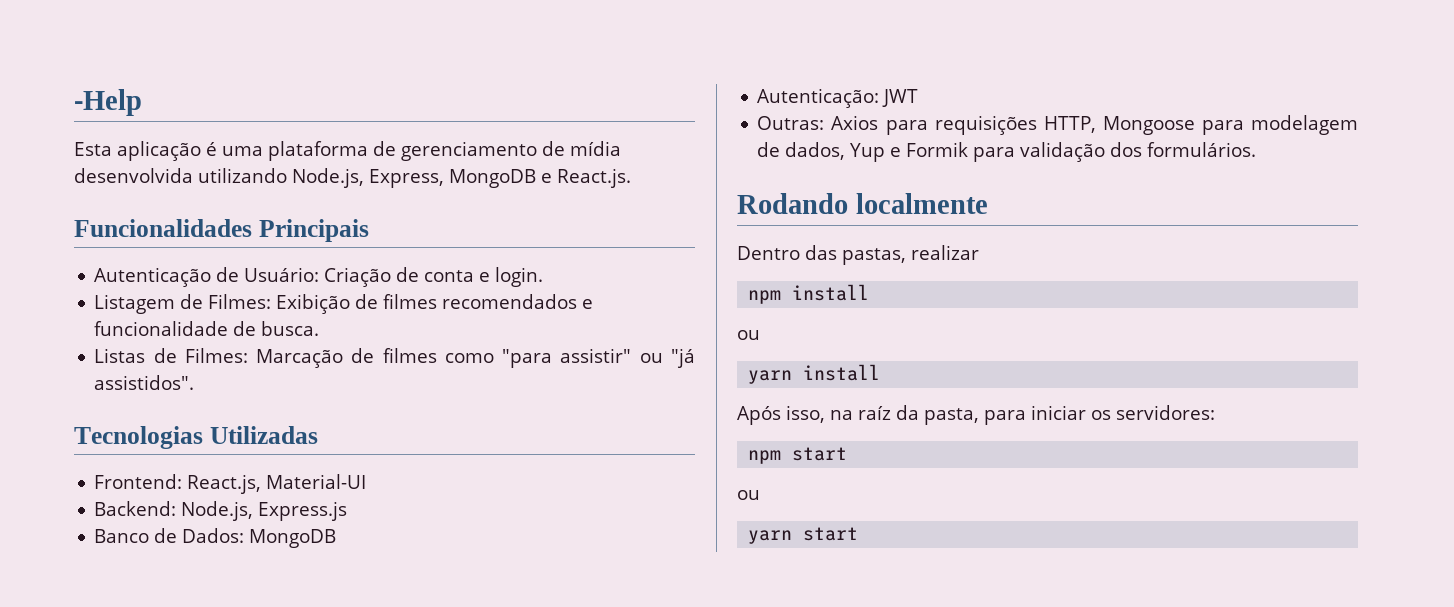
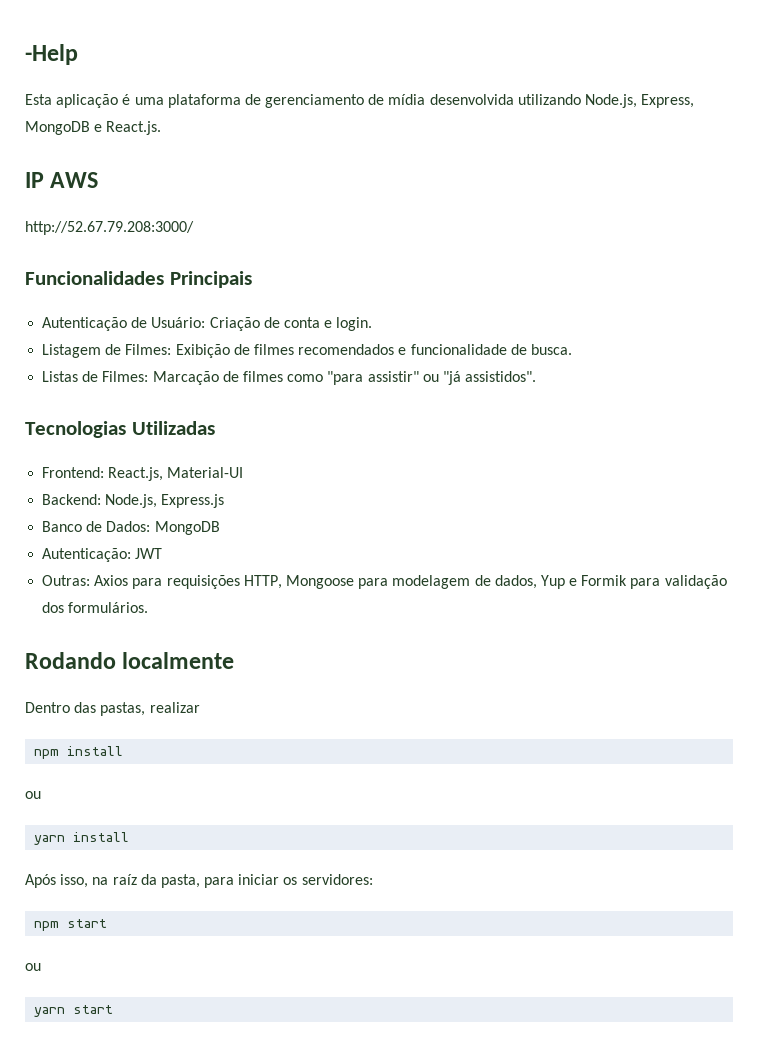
+ IP AWS
+ http://52.67.79.208:3000/

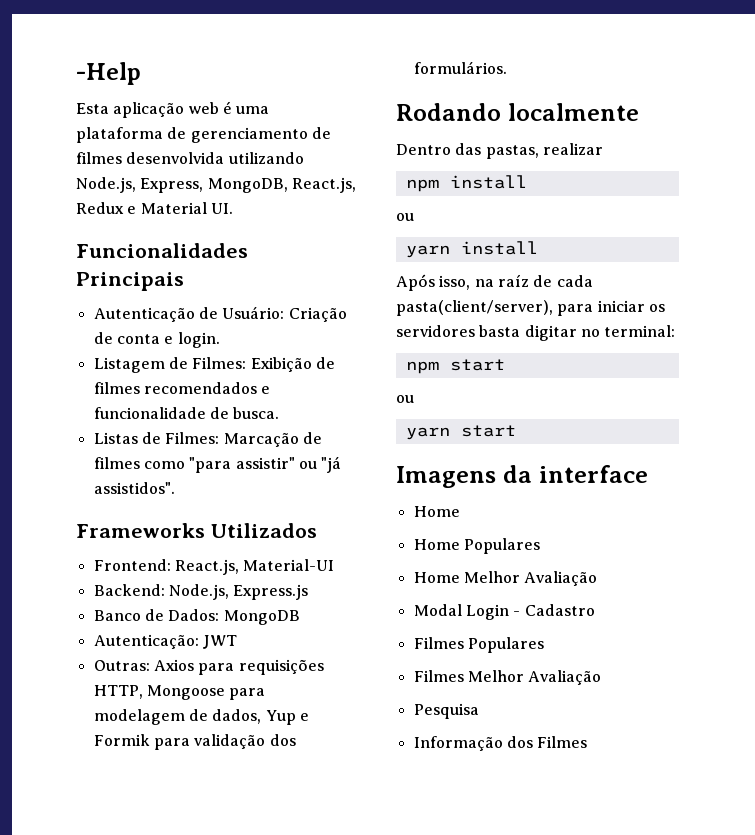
- Esta aplicação é uma plataforma de gerenciamento de mídia desenvolvida utilizando Node.js, Express, MongoDB e React.js.
- IP AWS
- http://52.67.79.208:3000/
+ Esta aplicação web é uma plataforma de gerenciamento de filmes desenvolvida utilizando Node.js, Express, MongoDB, React.js, Redux e Material UI.
- Tecnologias Utilizadas
+ Frameworks Utilizados
- Após isso, na raíz da pasta, para iniciar os servidores:
+ Após isso, na raíz de cada pasta(client/server), para iniciar os servidores basta digitar no terminal:
+ Imagens da interface
+ Home
+ Home Populares
+ Home Melhor Avaliação
+ Modal Login - Cadastro
+ Filmes Populares
+ Filmes Melhor Avaliação
+ Pesquisa
+ Informação dos Filmes

